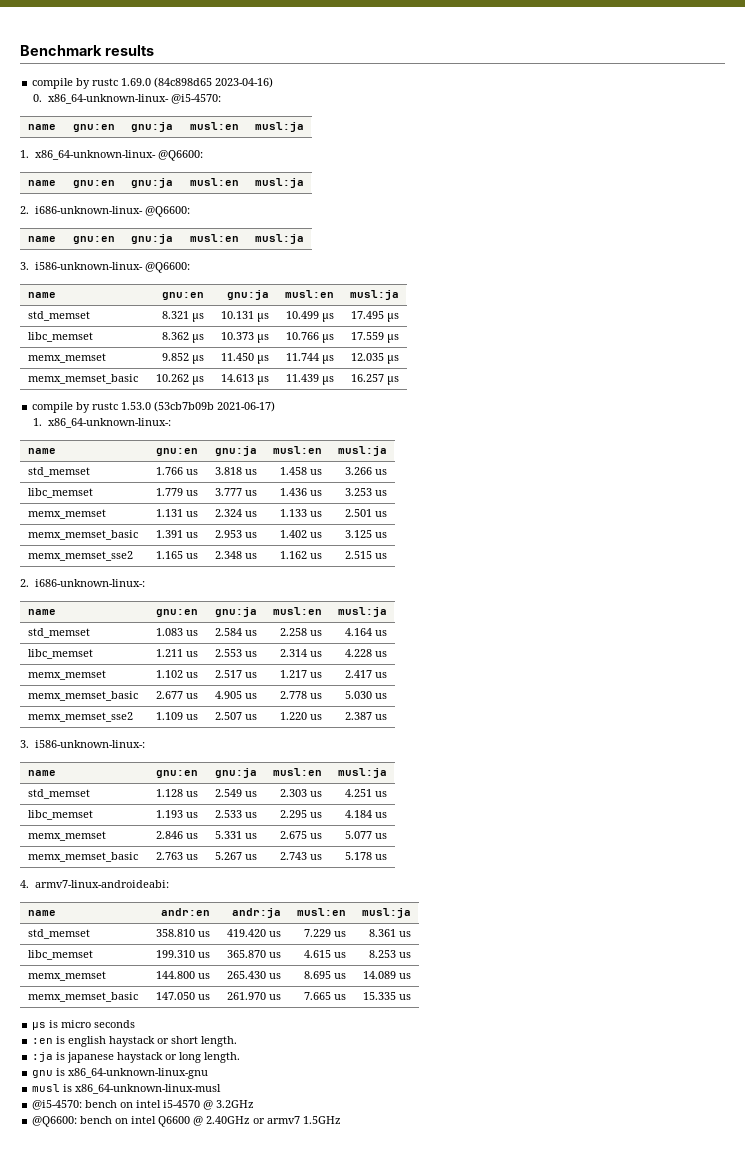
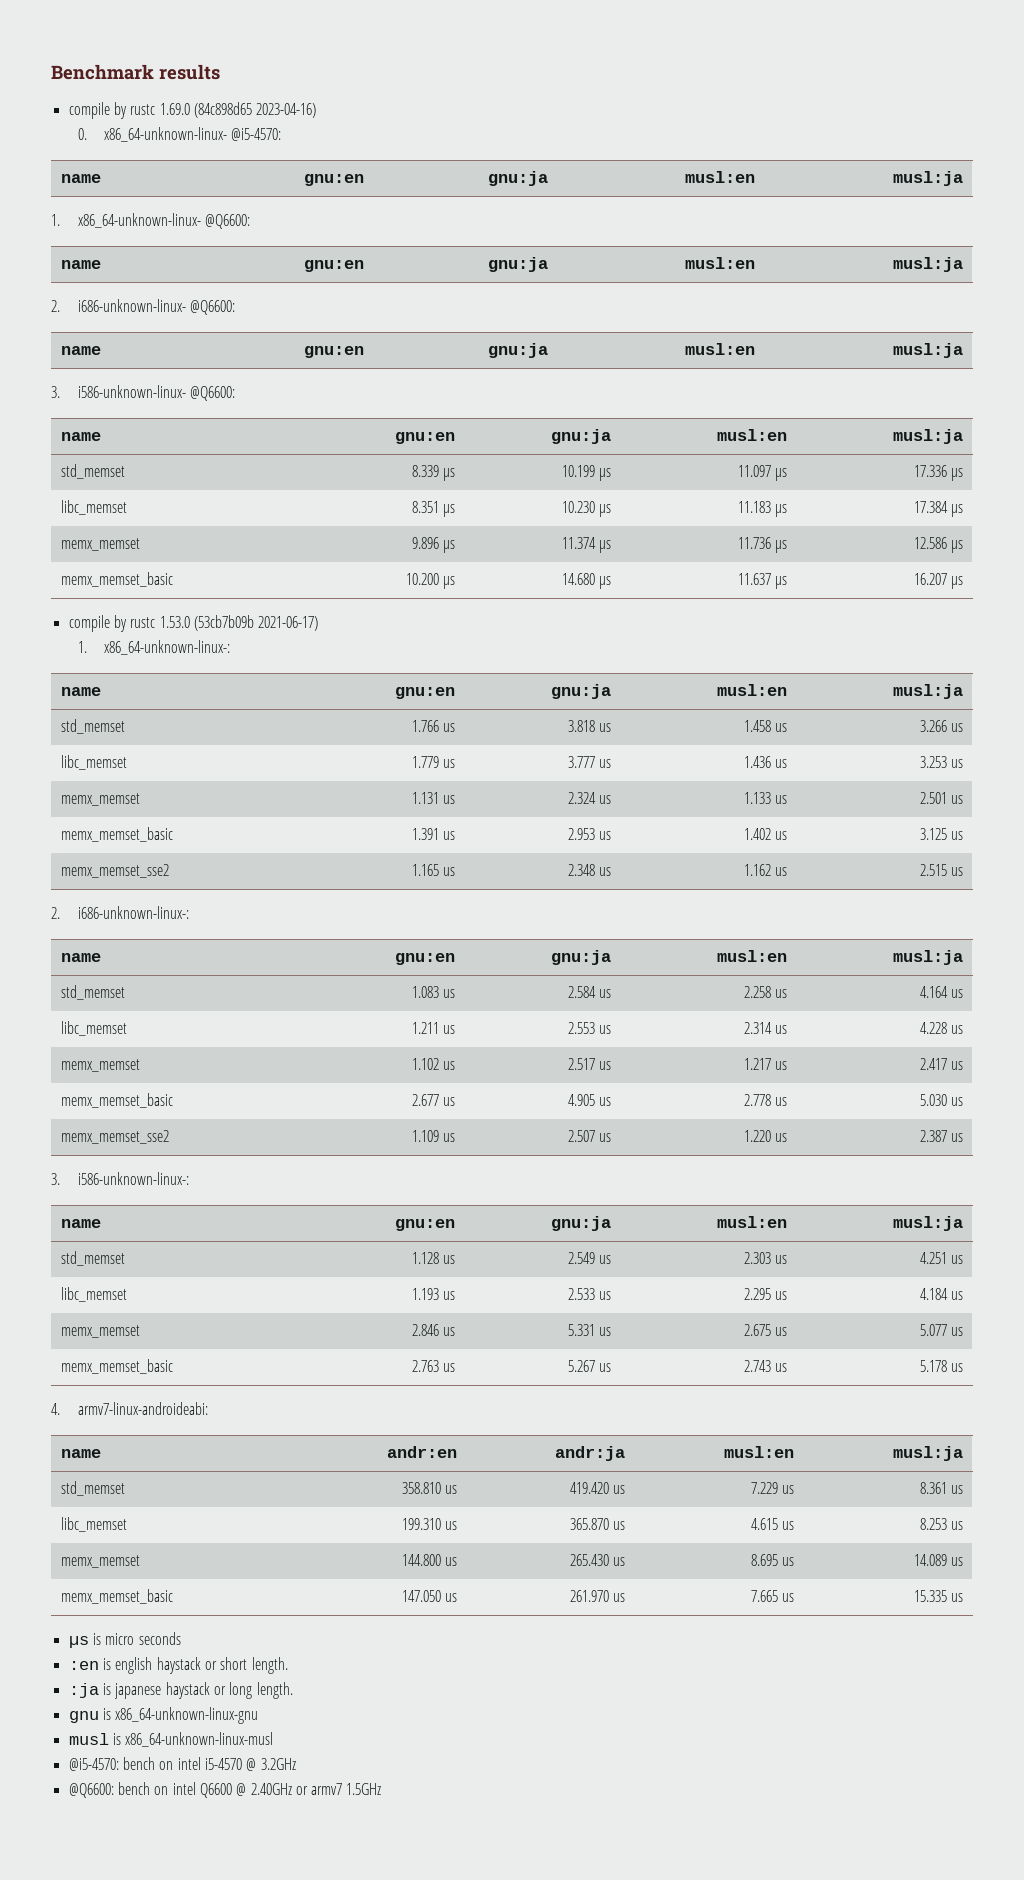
- std_memset | 8.321 µs | 10.131 µs | 10.499 µs | 17.495 µs
+ std_memset | 8.339 µs | 10.199 µs | 11.097 µs | 17.336 µs
- libc_memset | 8.362 µs | 10.373 µs | 10.766 µs | 17.559 µs
+ libc_memset | 8.351 µs | 10.230 µs | 11.183 µs | 17.384 µs
- memx_memset | 9.852 µs | 11.450 µs | 11.744 µs | 12.035 µs
+ memx_memset | 9.896 µs | 11.374 µs | 11.736 µs | 12.586 µs
- memx_memset_basic | 10.262 µs | 14.613 µs | 11.439 µs | 16.257 µs
+ memx_memset_basic | 10.200 µs | 14.680 µs | 11.637 µs | 16.207 µs

